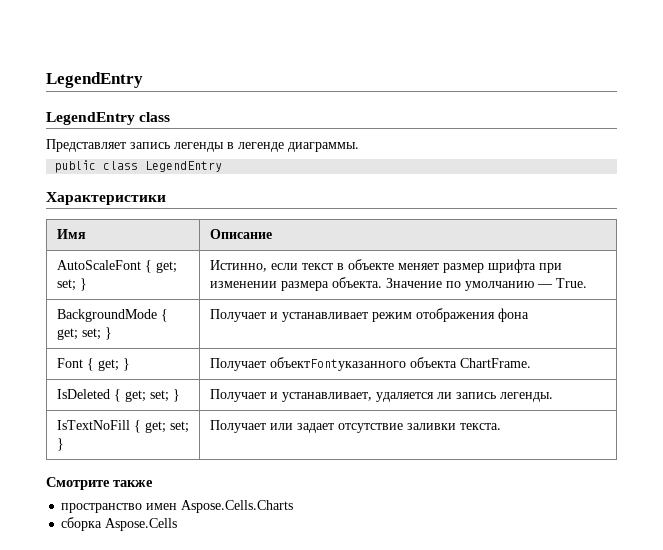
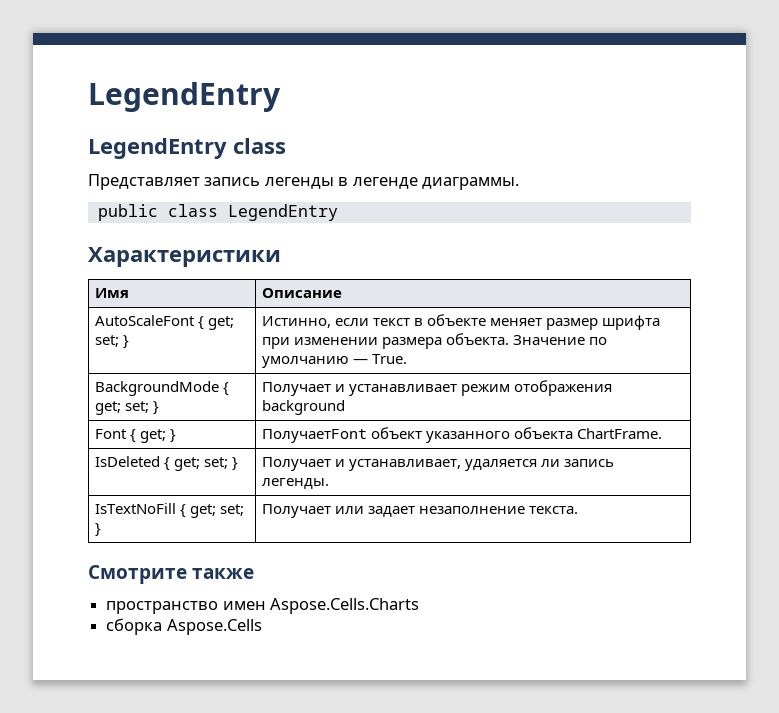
- BackgroundMode { get; set; } | Получает и устанавливает режим отображения фона
+ BackgroundMode { get; set; } | Получает и устанавливает режим отображения background
- Font { get; } | Получает объектFontуказанного объекта ChartFrame.
+ Font { get; } | ПолучаетFont объект указанного объекта ChartFrame.
- IsTextNoFill { get; set; } | Получает или задает отсутствие заливки текста.
+ IsTextNoFill { get; set; } | Получает или задает незаполнение текста.

